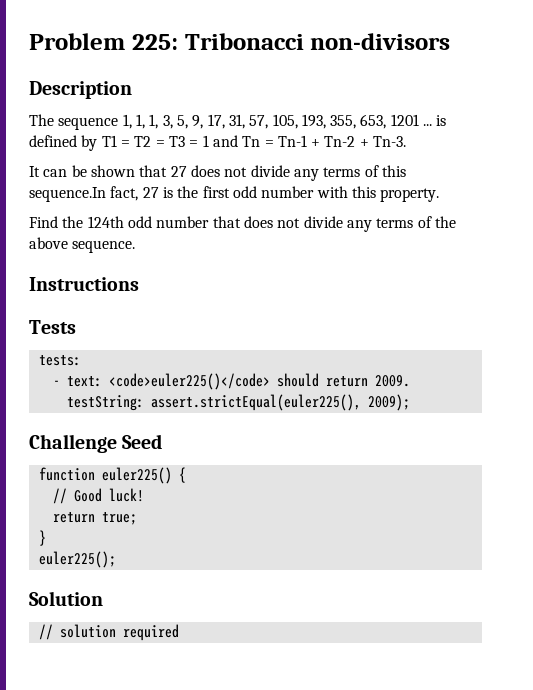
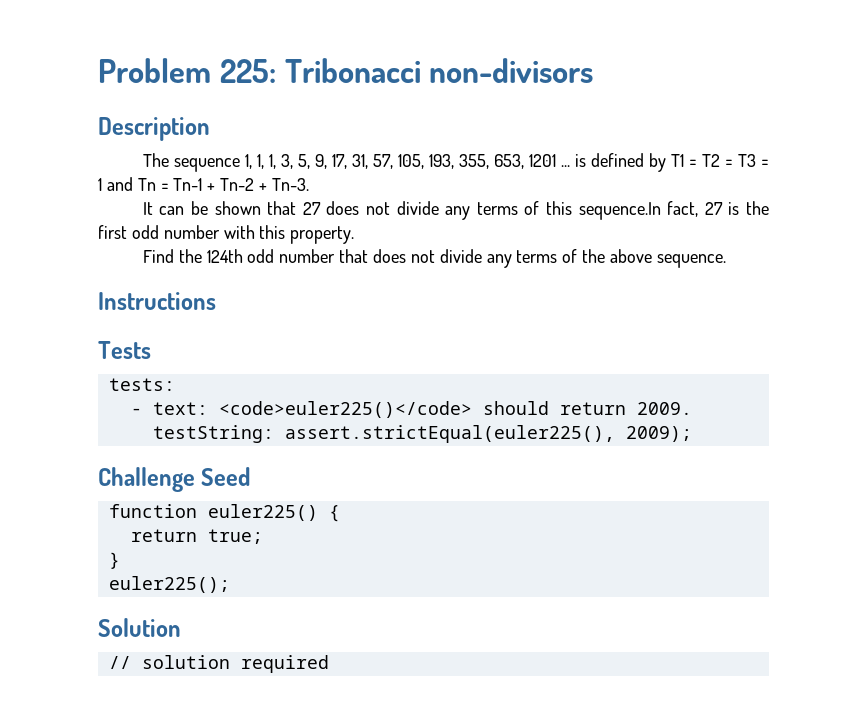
- // Good luck!

